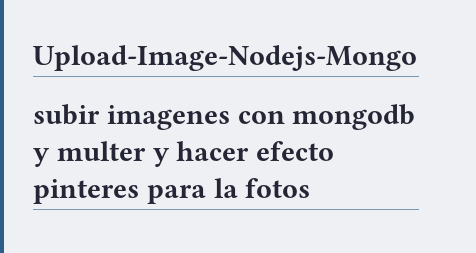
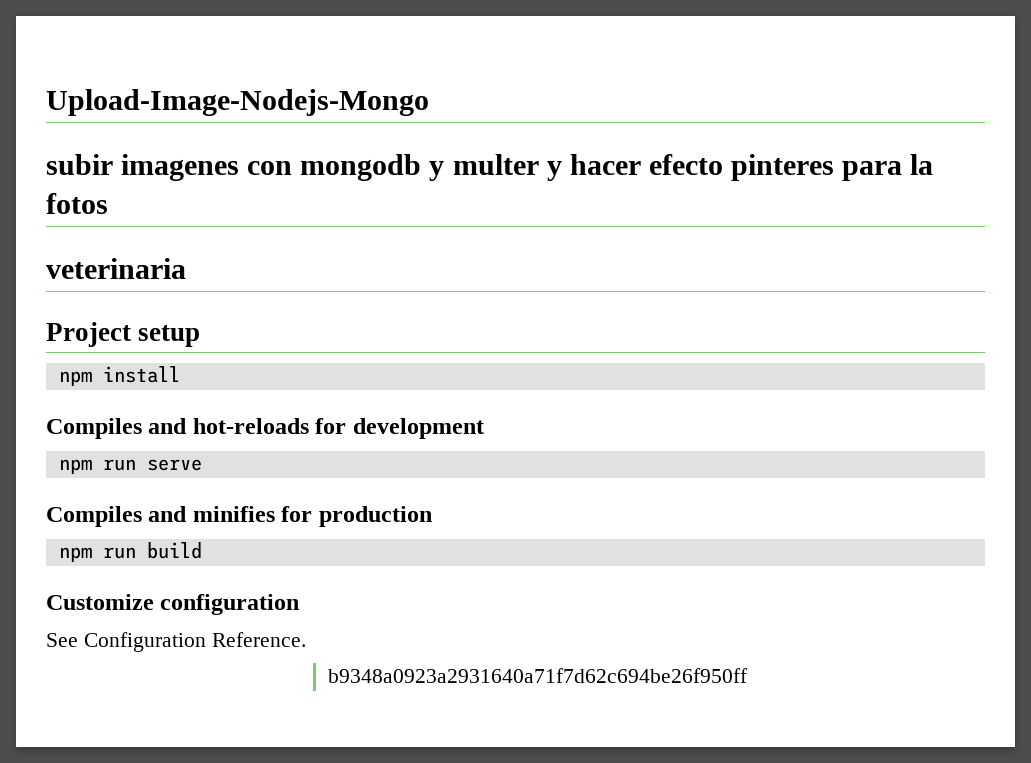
+ veterinaria
+ Project setup
+ npm install
+ Compiles and hot-reloads for development
+ npm run serve
+ Compiles and minifies for production
+ npm run build
+ Customize configuration
+ See Configuration Reference.
+ b9348a0923a2931640a71f7d62c694be26f950ff

